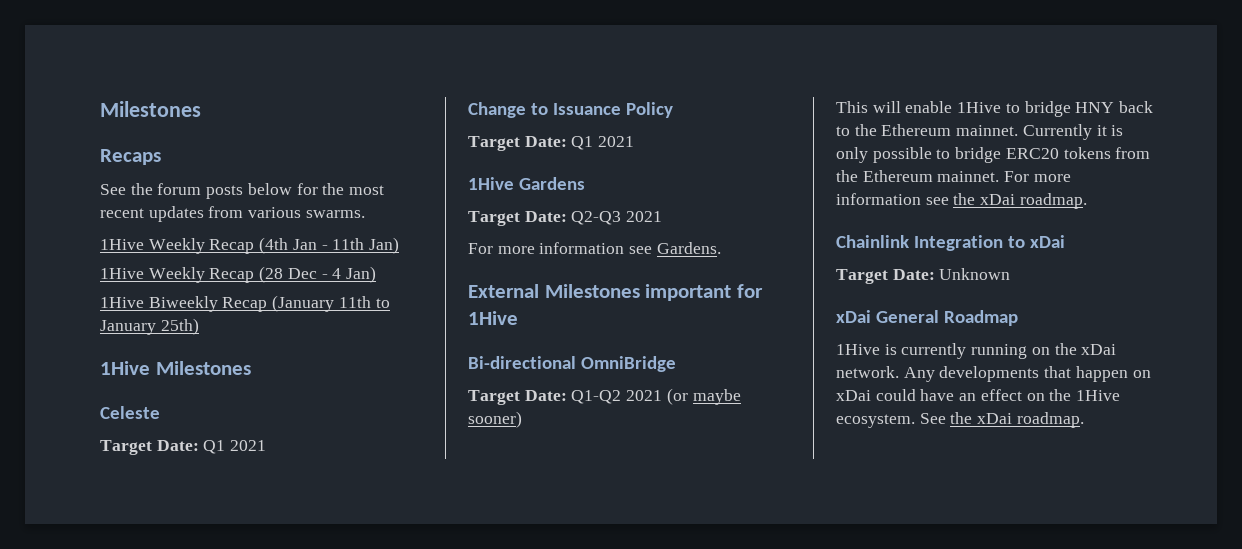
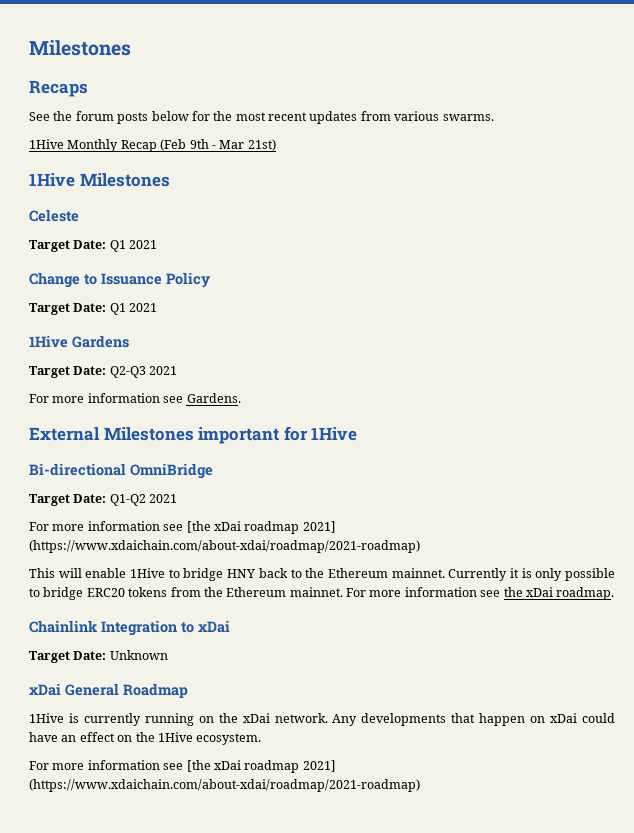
- 1Hive Weekly Recap (4th Jan - 11th Jan)
- 1Hive Weekly Recap (28 Dec - 4 Jan)
- 1Hive Biweekly Recap (January 11th to January 25th)
+ 1Hive Monthly Recap (Feb 9th - Mar 21st)
- Target Date: Q1-Q2 2021 (or maybe sooner)
+ Target Date: Q1-Q2 2021
+ For more information see [the xDai roadmap 2021] (https://www.xdaichain.com/about-xdai/roadmap/2021-roadmap)
- Any developments that happen on xDai could have an effect on the 1Hive ecosystem. See the xDai roadmap.
+ Any developments that happen on xDai could have an effect on the 1Hive ecosystem.
+ For more information see [the xDai roadmap 2021] (https://www.xdaichain.com/about-xdai/roadmap/2021-roadmap)

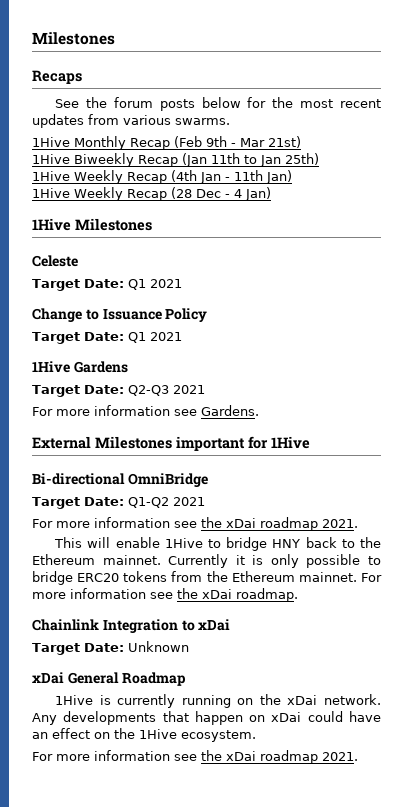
+ 1Hive Biweekly Recap (Jan 11th to Jan 25th)
+ 1Hive Weekly Recap (4th Jan - 11th Jan)
+ 1Hive Weekly Recap (28 Dec - 4 Jan)
  Target Date: Q1-Q2 2021
- For more information see [the xDai roadmap 2021] (https://www.xdaichain.com/about-xdai/roadmap/2021-roadmap)
+ For more information see the xDai roadmap 2021.
  Any developments that happen on xDai could have an effect on the 1Hive ecosystem.
- For more information see [the xDai roadmap 2021] (https://www.xdaichain.com/about-xdai/roadmap/2021-roadmap)
+ For more information see the xDai roadmap 2021.

